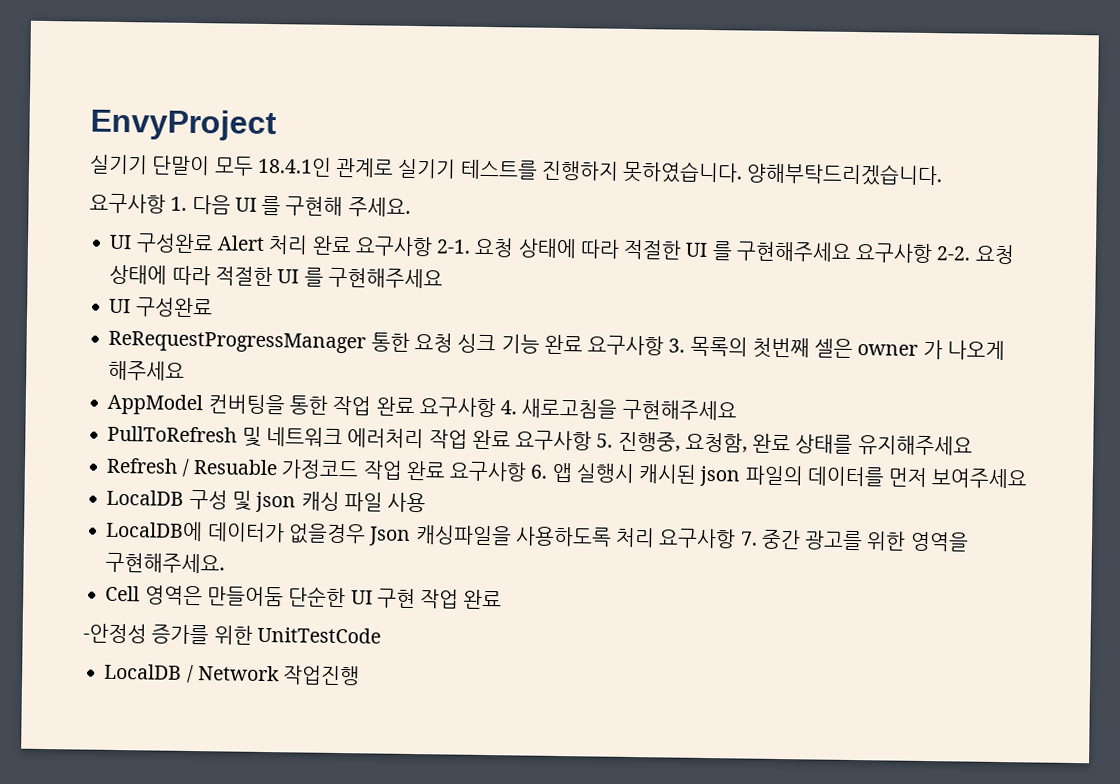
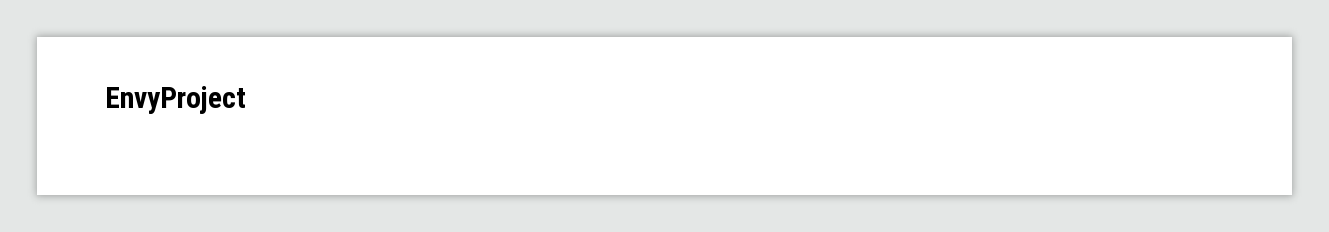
- 실기기 단말이 모두 18.4.1인 관계로 실기기 테스트를 진행하지 못하였습니다. 양해부탁드리겠습니다.
- 요구사항 1. 다음 UI 를 구현해 주세요.
- UI 구성완료 Alert 처리 완료 요구사항 2-1. 요청 상태에 따라 적절한 UI 를 구현해주세요 요구사항 2-2. 요청 상태에 따라 적절한 UI 를 구현해주세요
- UI 구성완료
- ReRequestProgressManager 통한 요청 싱크 기능 완료 요구사항 3. 목록의 첫번째 셀은 owner 가 나오게 해주세요
- AppModel 컨버팅을 통한 작업 완료 요구사항 4. 새로고침을 구현해주세요
- PullToRefresh 및 네트워크 에러처리 작업 완료 요구사항 5. 진행중, 요청함, 완료 상태를 유지해주세요
- Refresh / Resuable 가정코드 작업 완료 요구사항 6. 앱 실행시 캐시된 json 파일의 데이터를 먼저 보여주세요
- LocalDB 구성 및 json 캐싱 파일 사용
- LocalDB에 데이터가 없을경우 Json 캐싱파일을 사용하도록 처리 요구사항 7. 중간 광고를 위한 영역을 구현해주세요.
- Cell 영역은 만들어둠 단순한 UI 구현 작업 완료
- -안정성 증가를 위한 UnitTestCode
- LocalDB / Network 작업진행

